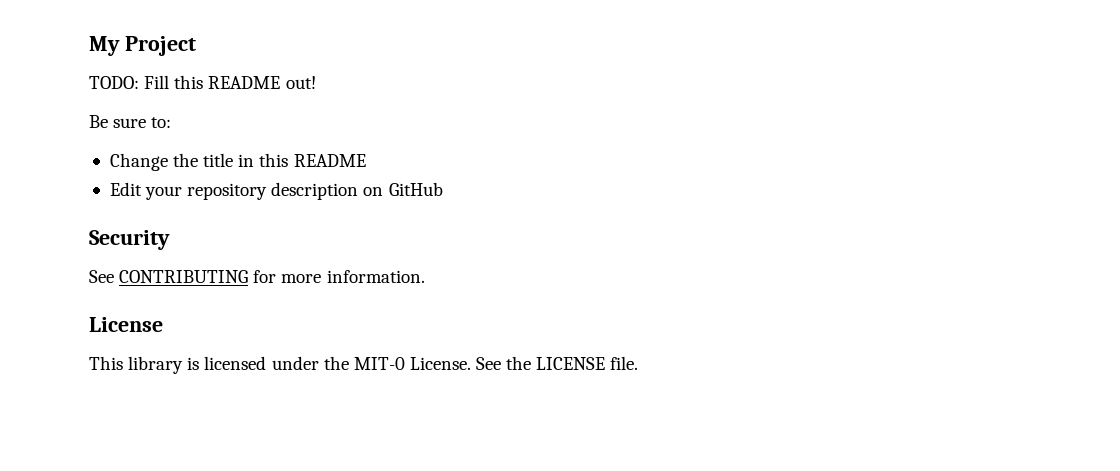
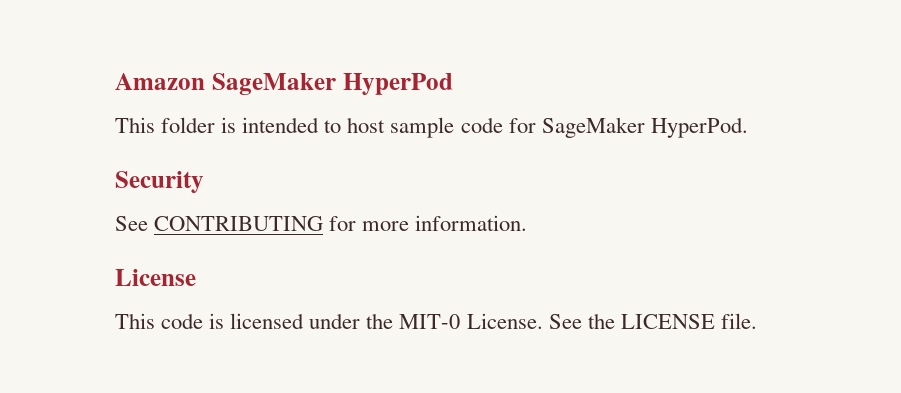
- My Project
- TODO: Fill this README out!
- Be sure to:
- Change the title in this README
- Edit your repository description on GitHub
+ Amazon SageMaker HyperPod
+ This folder is intended to host sample code for SageMaker HyperPod.
- This library is licensed under the MIT-0 License.
+ This code is licensed under the MIT-0 License.

